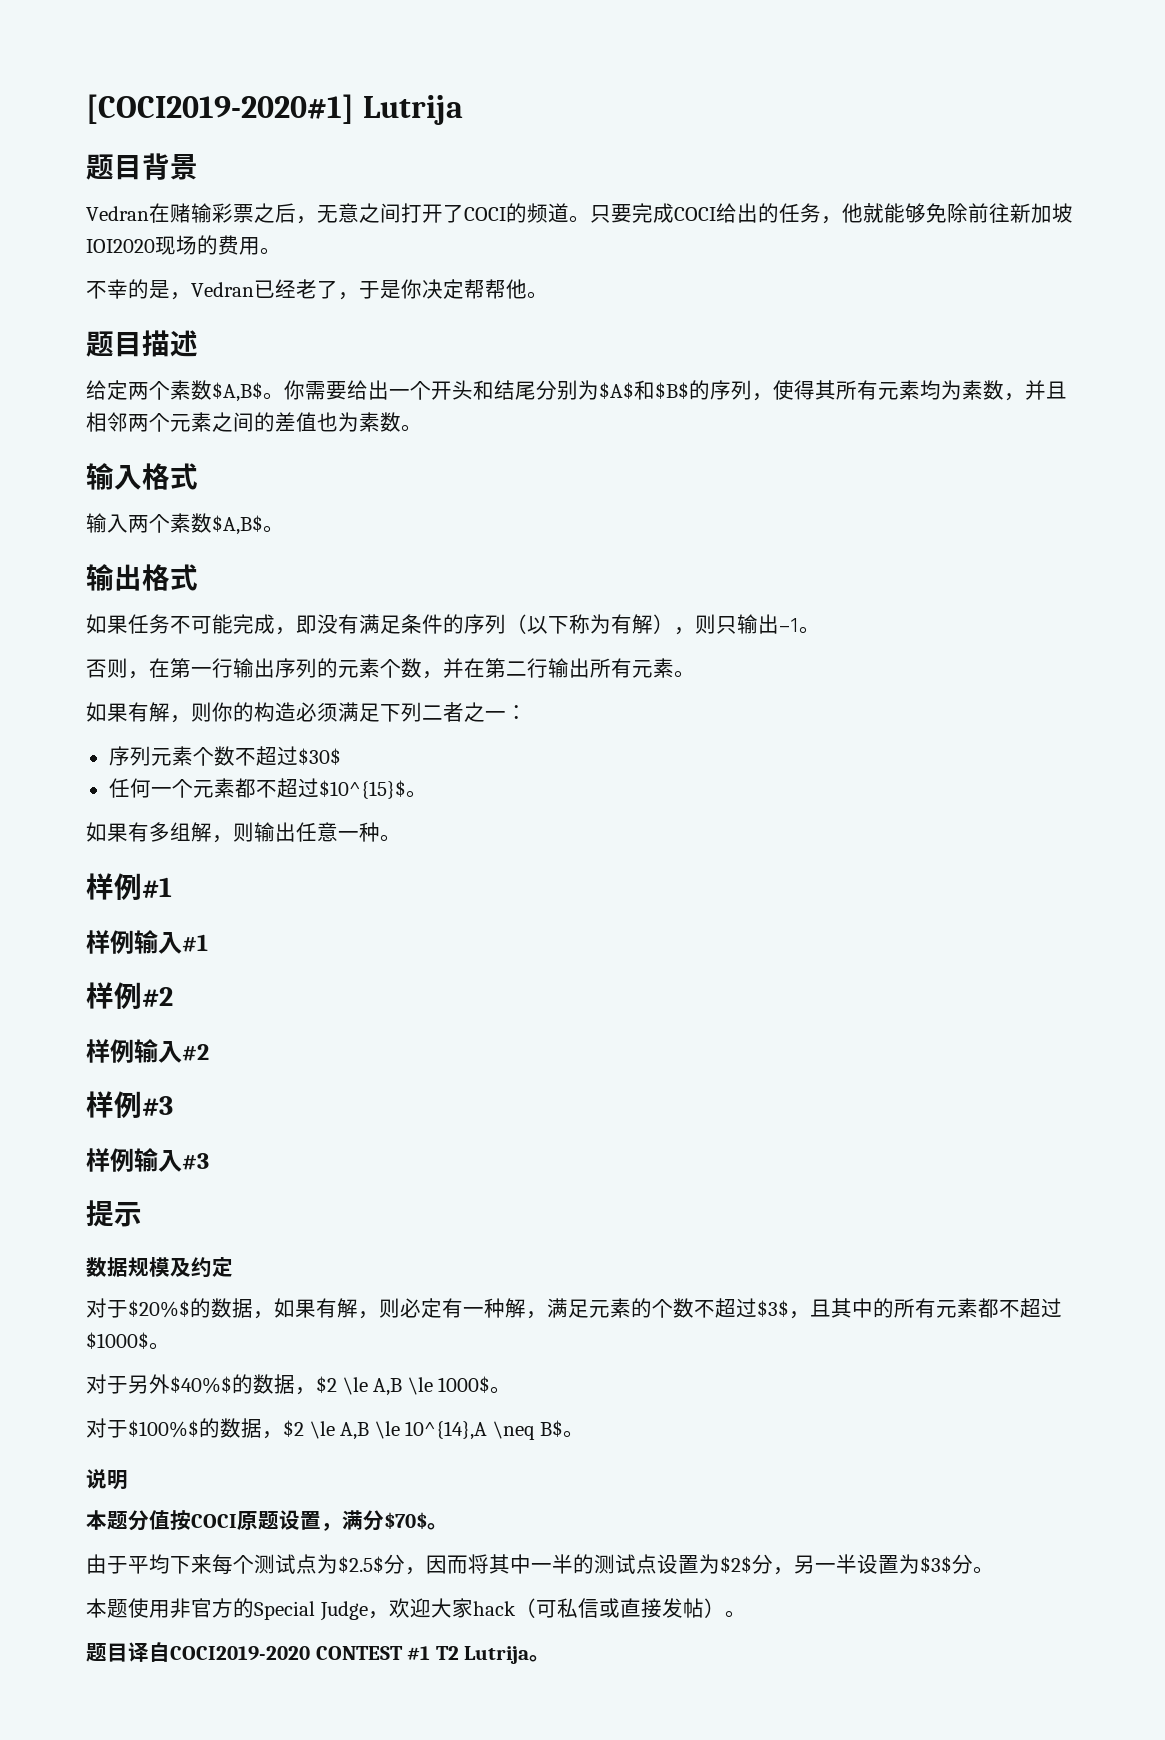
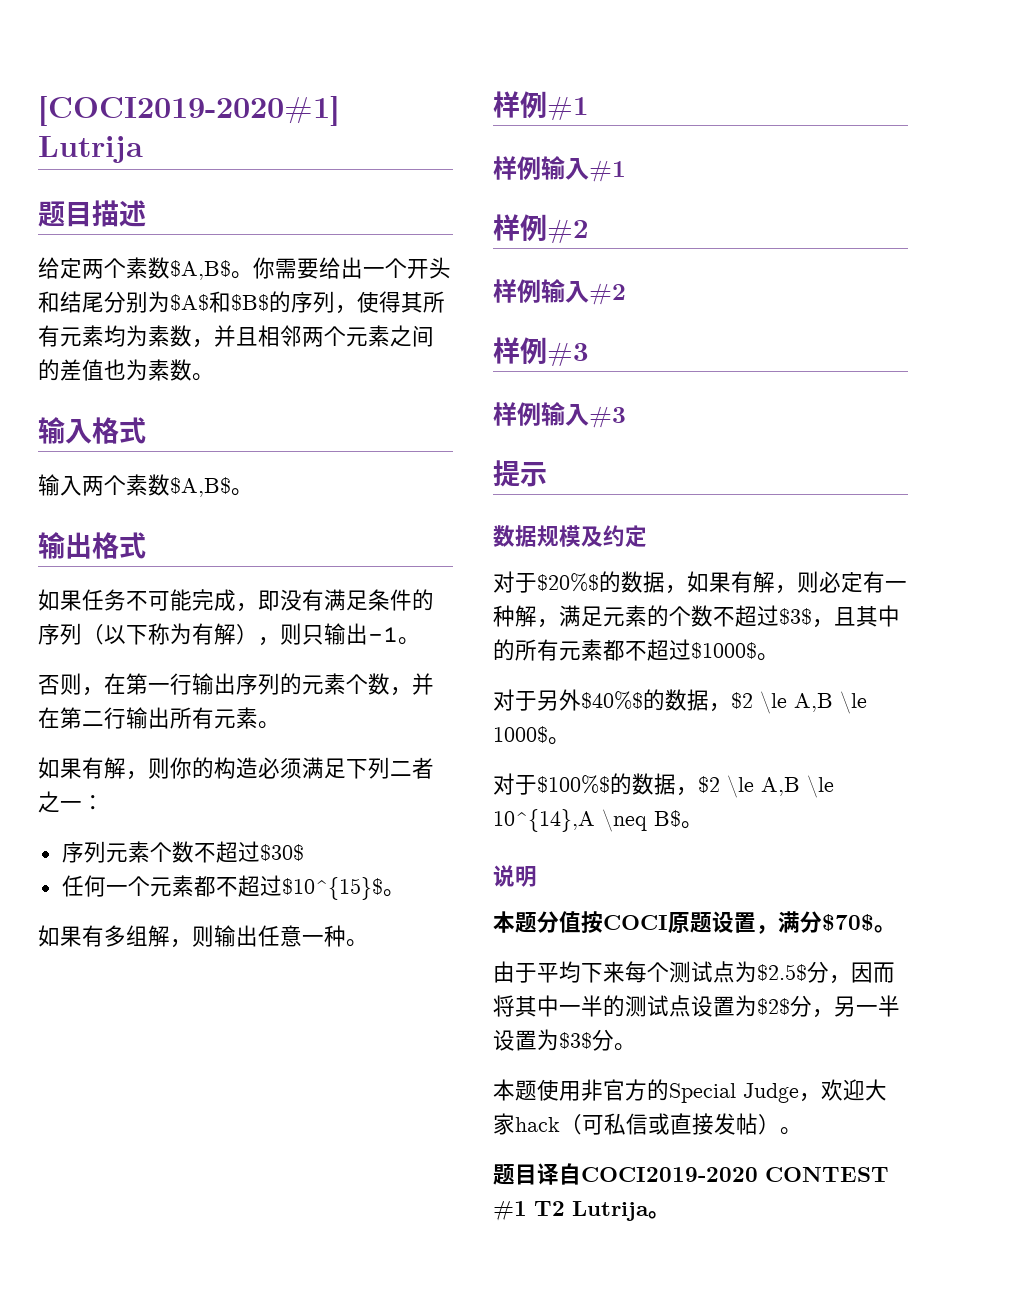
- 题目背景
- Vedran在赌输彩票之后，无意之间打开了COCI的频道。只要完成COCI给出的任务，他就能够免除前往新加坡IOI2020现场的费用。
- 不幸的是，Vedran已经老了，于是你决定帮帮他。

